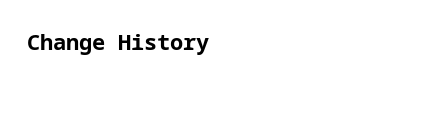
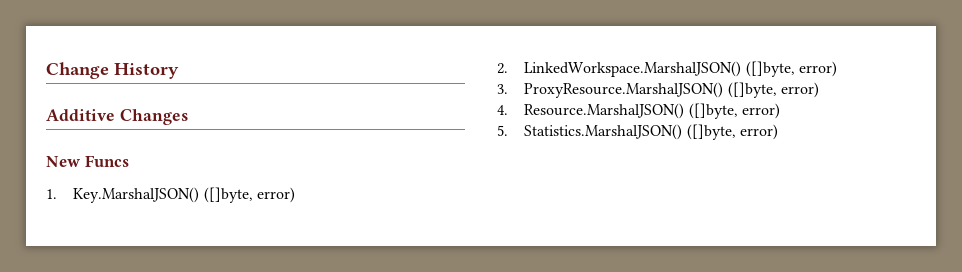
+ Additive Changes
+ New Funcs
+ 1. Key.MarshalJSON() ([]byte, error)
+ 2. LinkedWorkspace.MarshalJSON() ([]byte, error)
+ 3. ProxyResource.MarshalJSON() ([]byte, error)
+ 4. Resource.MarshalJSON() ([]byte, error)
+ 5. Statistics.MarshalJSON() ([]byte, error)

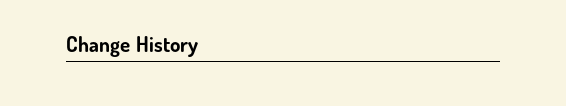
- Additive Changes
- New Funcs
- 1. Key.MarshalJSON() ([]byte, error)
- 2. LinkedWorkspace.MarshalJSON() ([]byte, error)
- 3. ProxyResource.MarshalJSON() ([]byte, error)
- 4. Resource.MarshalJSON() ([]byte, error)
- 5. Statistics.MarshalJSON() ([]byte, error)

